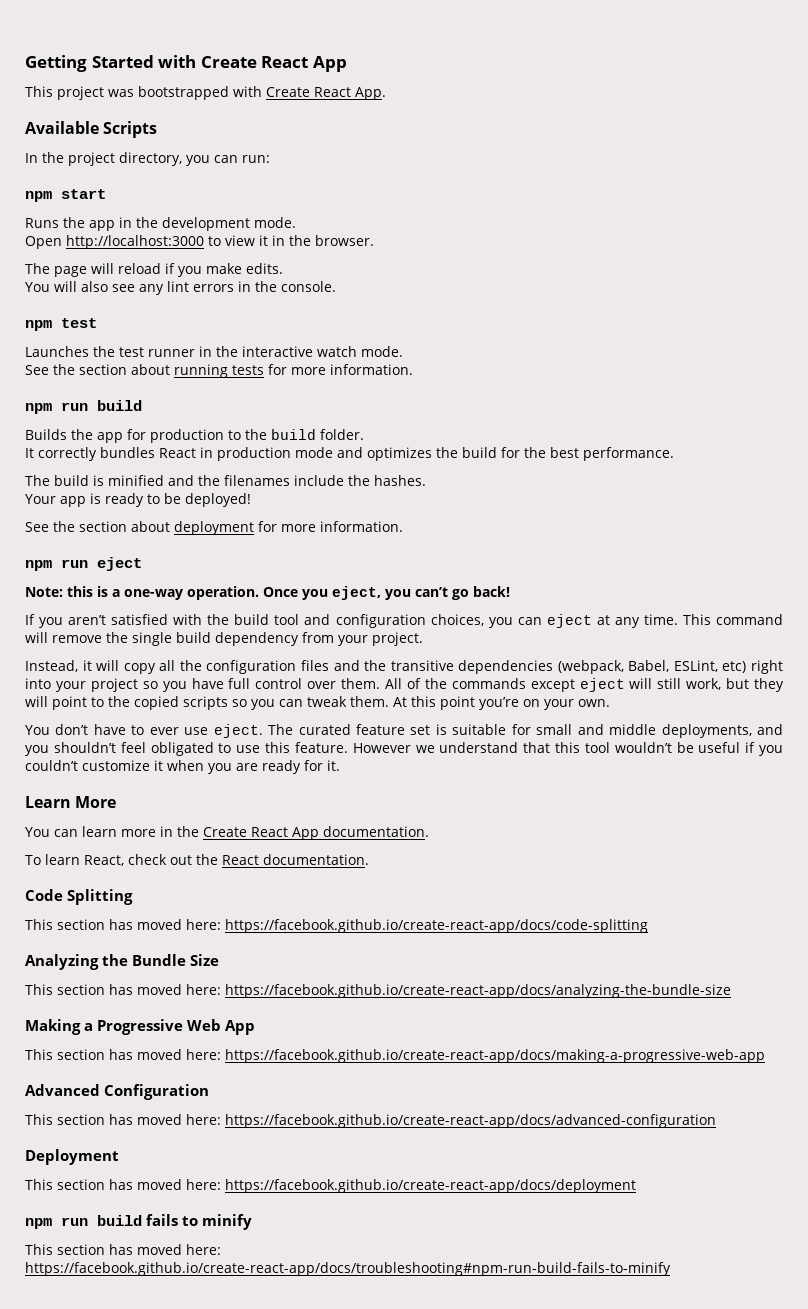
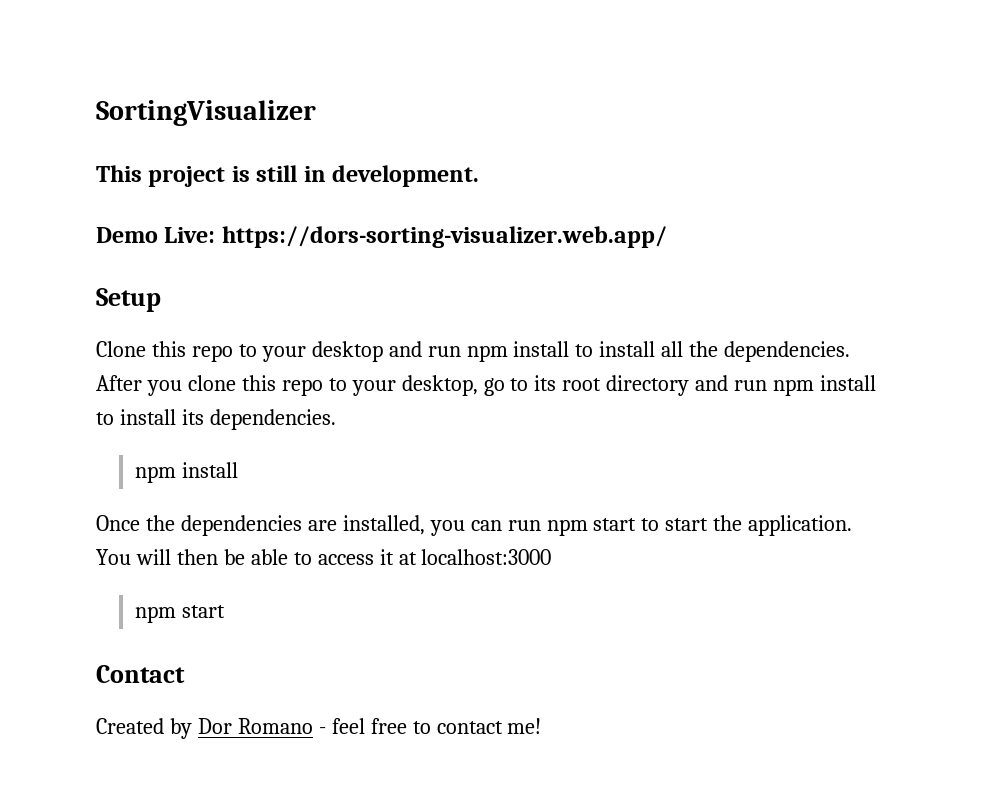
- Getting Started with Create React App
- This project was bootstrapped with Create React App.
- Available Scripts
- In the project directory, you can run:
+ SortingVisualizer
+ This project is still in development.
+ Demo Live: https://dors-sorting-visualizer.web.app/
+ Setup
+ Clone this repo to your desktop and run npm install to install all the dependencies. After you clone this repo to your desktop, go to its root directory and run npm install to install its dependencies.
+ npm install
+ Once the dependencies are installed, you can run npm start to start the application. You will then be able to access it at localhost:3000
  npm start
- Runs the app in the development mode.
- Open http://localhost:3000 to view it in the browser.
- The page will reload if you make edits.
- You will also see any lint errors in the console.
- npm test
- Launches the test runner in the interactive watch mode.
- See the section about running tests for more information.
- npm run build
- Builds the app for production to the build folder.
- It correctly bundles React in production mode and optimizes the build for the best performance.
- The build is minified and the filenames include the hashes.
- Your app is ready to be deployed!
- See the section about deployment for more information.
- npm run eject
- Note: this is a one-way operation. Once you eject, you can’t go back!
- If you aren’t satisfied with the build tool and configuration choices, you can eject at any time. This command will remove the single build dependency from your project.
- Instead, it will copy all the configuration files and the transitive dependencies (webpack, Babel, ESLint, etc) right into your project so you have full control over them. All of the commands except eject will still work, but they will point to the copied scripts so you can tweak them. At this point you’re on your own.
- You don’t have to ever use eject. The curated feature set is suitable for small and middle deployments, and you shouldn’t feel obligated to use this feature. However we understand that this tool wouldn’t be useful if you couldn’t customize it when you are ready for it.
- Learn More
- You can learn more in the Create React App documentation.
- To learn React, check out the React documentation.
- Code Splitting
- This section has moved here: https://facebook.github.io/create-react-app/docs/code-splitting
- Analyzing the Bundle Size
- This section has moved here: https://facebook.github.io/create-react-app/docs/analyzing-the-bundle-size
- Making a Progressive Web App
- This section has moved here: https://facebook.github.io/create-react-app/docs/making-a-progressive-web-app
- Advanced Configuration
- This section has moved here: https://facebook.github.io/create-react-app/docs/advanced-configuration
- Deployment
- This section has moved here: https://facebook.github.io/create-react-app/docs/deployment
- npm run build fails to minify
- This section has moved here: https://facebook.github.io/create-react-app/docs/troubleshooting#npm-run-build-fails-to-minify
+ Contact
+ Created by Dor Romano - feel free to contact me!

